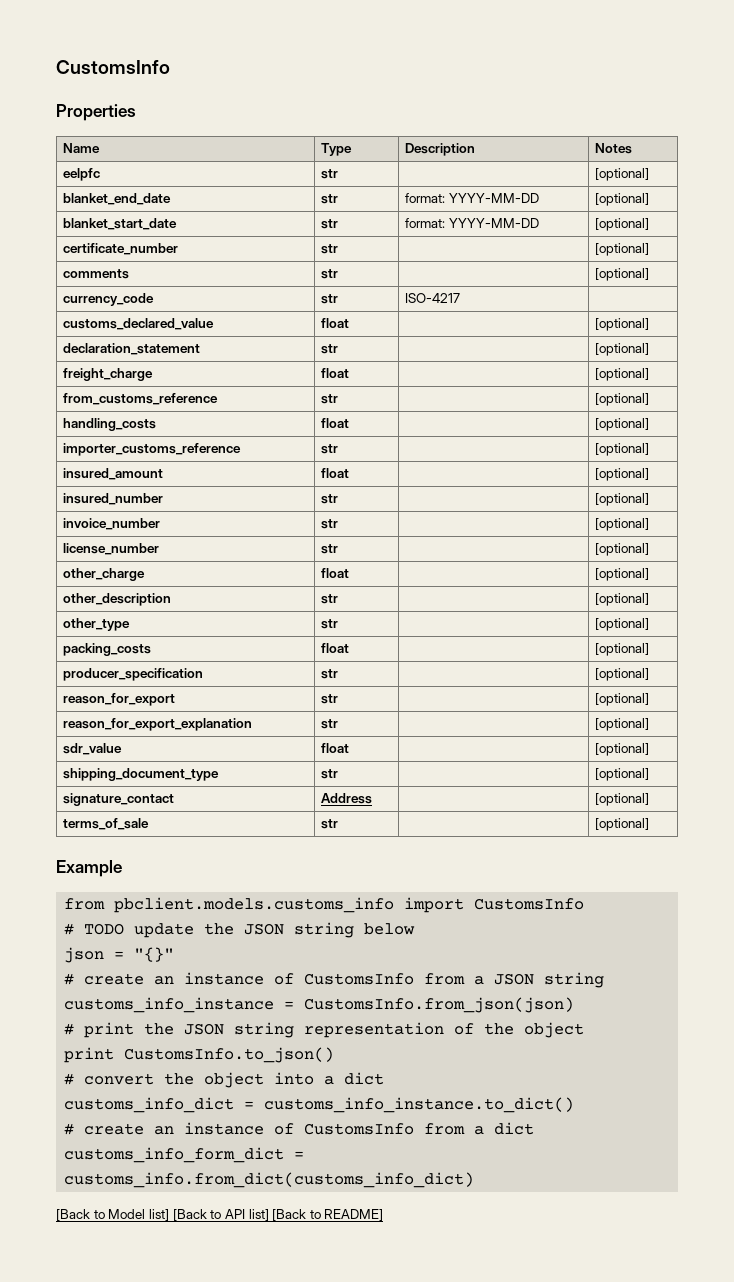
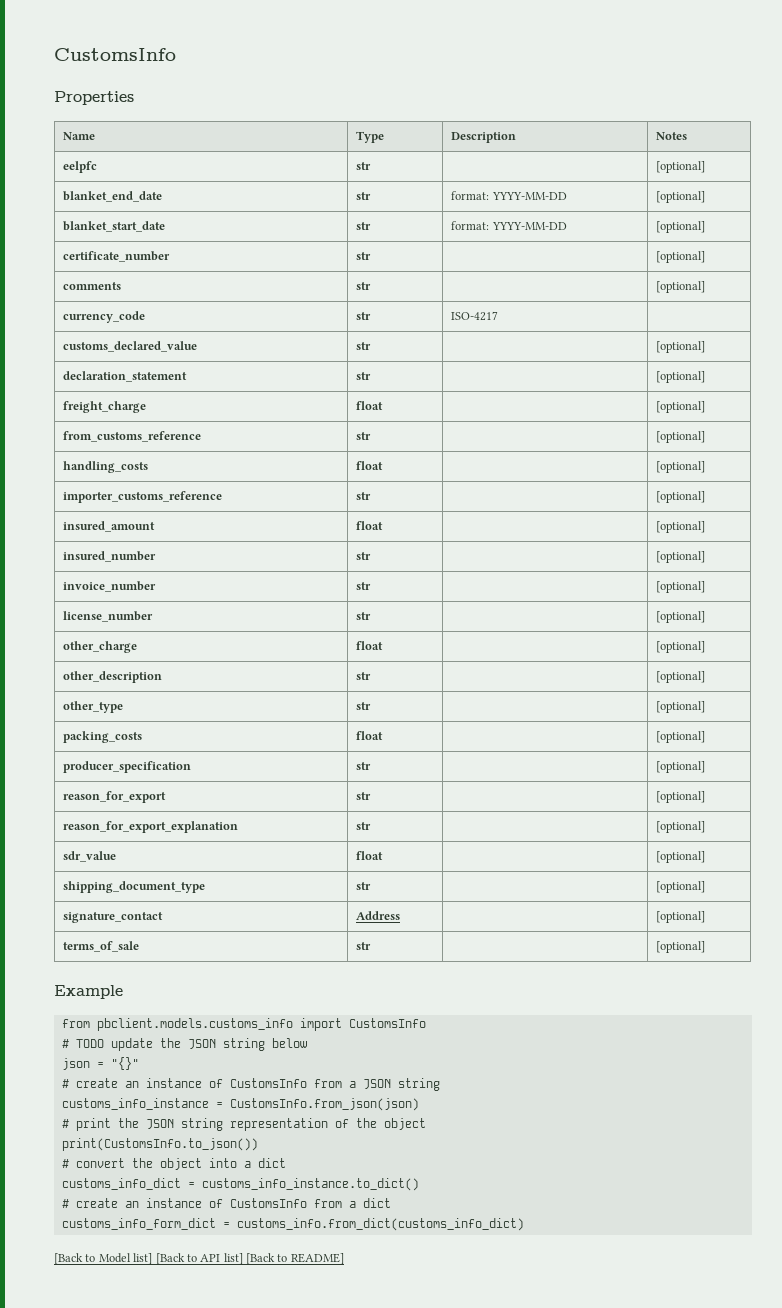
- customs_declared_value | float | | [optional]
+ customs_declared_value | str | | [optional]
- print CustomsInfo.to_json()
+ print(CustomsInfo.to_json())

